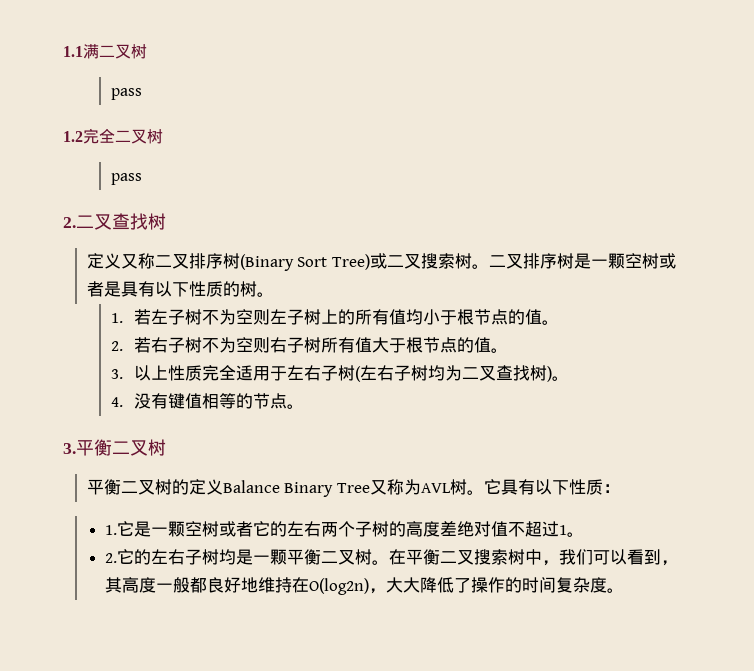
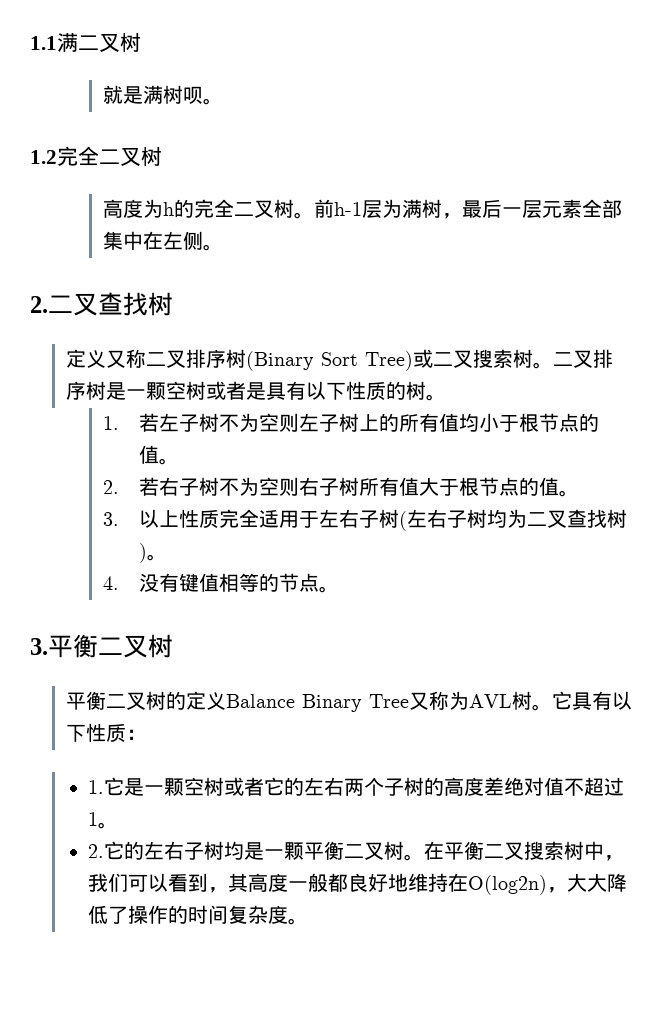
  1.1满二叉树
- pass
+ 就是满树呗。
  1.2完全二叉树
- pass
+ 高度为h的完全二叉树。前h-1层为满树，最后一层元素全部集中在左侧。

